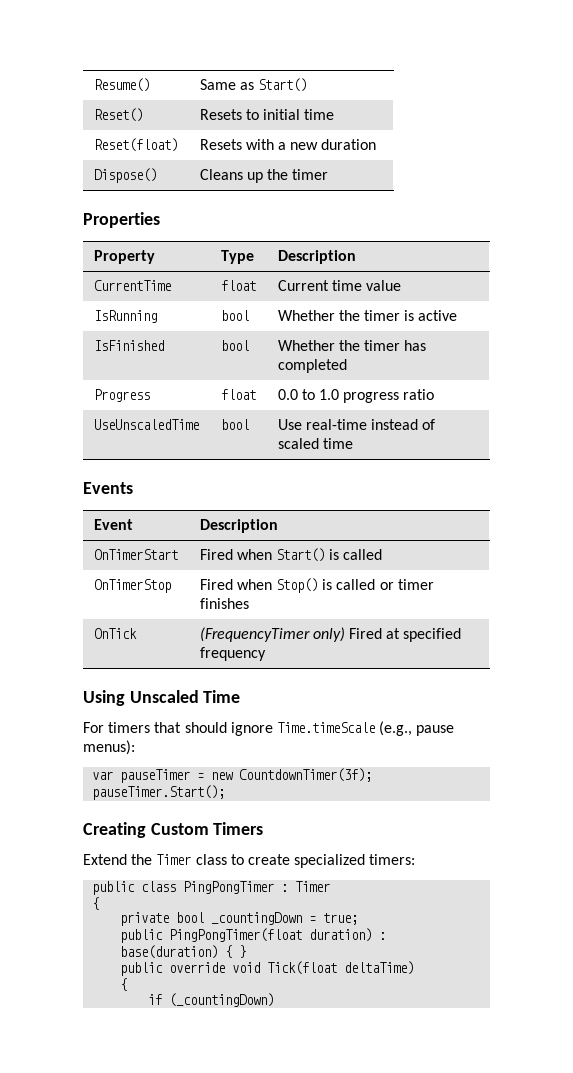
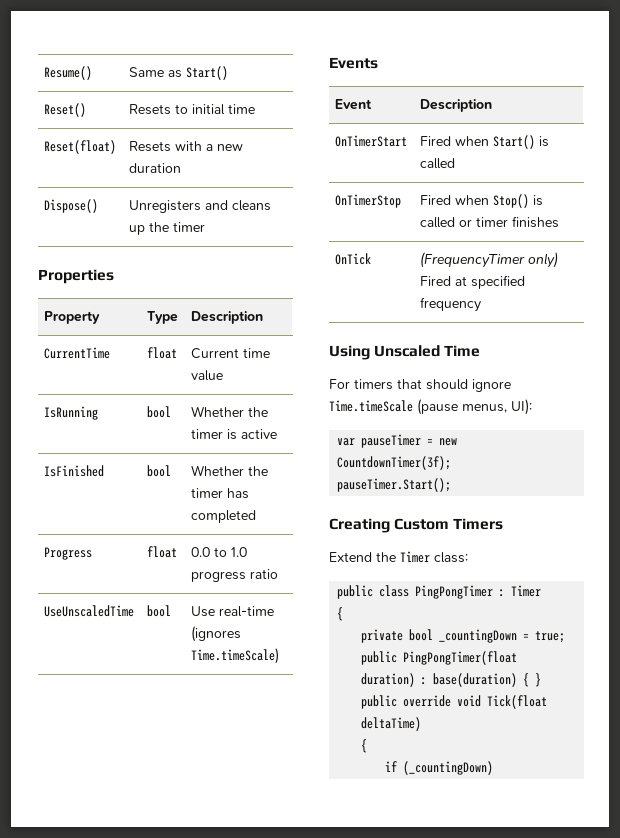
- Dispose() | Cleans up the timer
+ Dispose() | Unregisters and cleans up the timer
- UseUnscaledTime | bool | Use real-time instead of scaled time
+ UseUnscaledTime | bool | Use real-time (ignores Time.timeScale)
- For timers that should ignore Time.timeScale (e.g., pause menus):
+ For timers that should ignore Time.timeScale (pause menus, UI):
- Extend the Timer class to create specialized timers:
+ Extend the Timer class:

